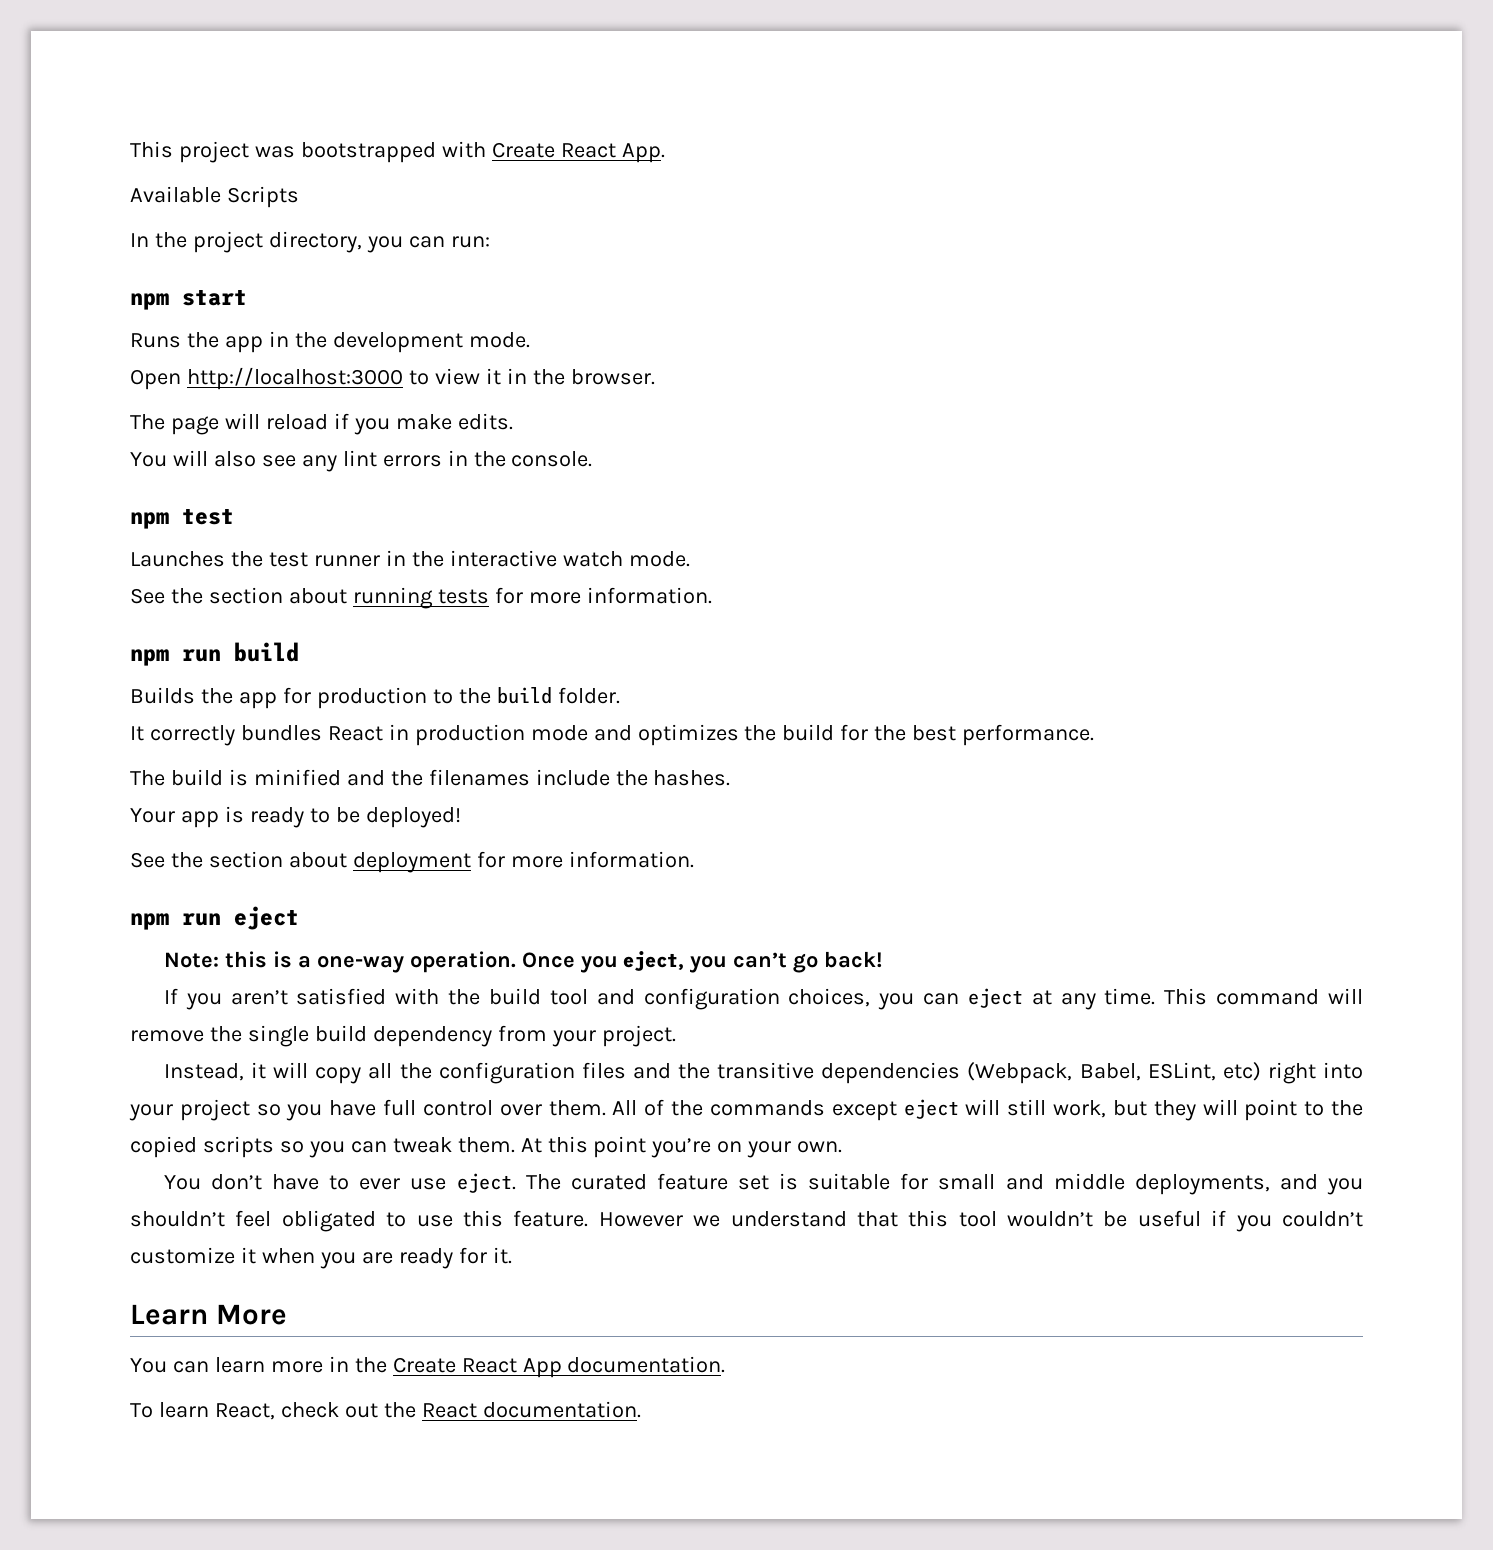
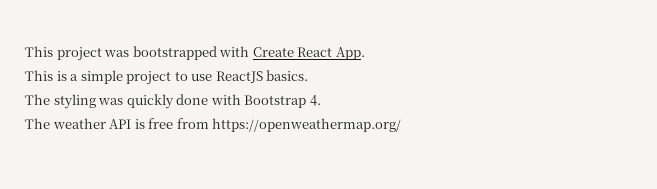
- Available Scripts
- In the project directory, you can run:
- npm start
- Runs the app in the development mode.
- Open http://localhost:3000 to view it in the browser.
- The page will reload if you make edits.
- You will also see any lint errors in the console.
- npm test
- Launches the test runner in the interactive watch mode.
- See the section about running tests for more information.
- npm run build
- Builds the app for production to the build folder.
- It correctly bundles React in production mode and optimizes the build for the best performance.
- The build is minified and the filenames include the hashes.
- Your app is ready to be deployed!
- See the section about deployment for more information.
- npm run eject
- Note: this is a one-way operation. Once you eject, you can’t go back!
- If you aren’t satisfied with the build tool and configuration choices, you can eject at any time. This command will remove the single build dependency from your project.
- Instead, it will copy all the configuration files and the transitive dependencies (Webpack, Babel, ESLint, etc) right into your project so you have full control over them. All of the commands except eject will still work, but they will point to the copied scripts so you can tweak them. At this point you’re on your own.
- You don’t have to ever use eject. The curated feature set is suitable for small and middle deployments, and you shouldn’t feel obligated to use this feature. However we understand that this tool wouldn’t be useful if you couldn’t customize it when you are ready for it.
- Learn More
- You can learn more in the Create React App documentation.
- To learn React, check out the React documentation.
+ This is a simple project to use ReactJS basics.
+ The styling was quickly done with Bootstrap 4.
+ The weather API is free from https://openweathermap.org/

